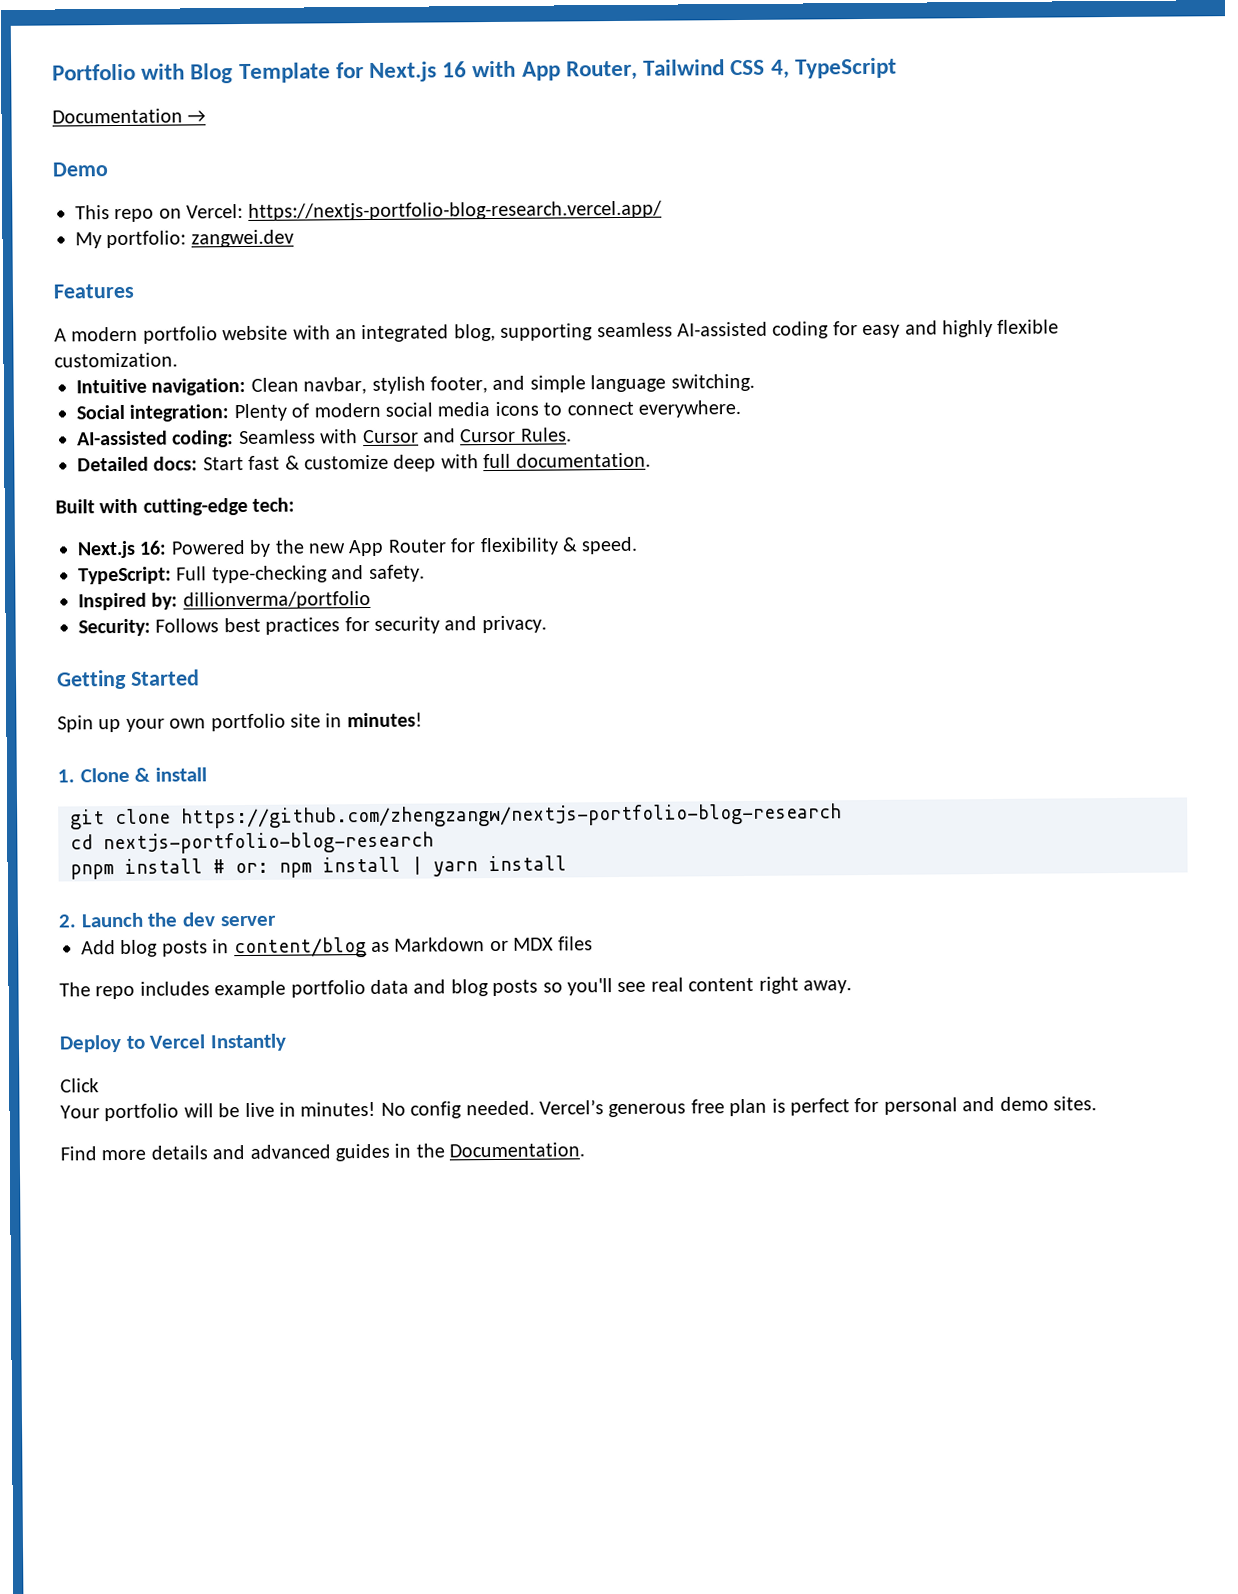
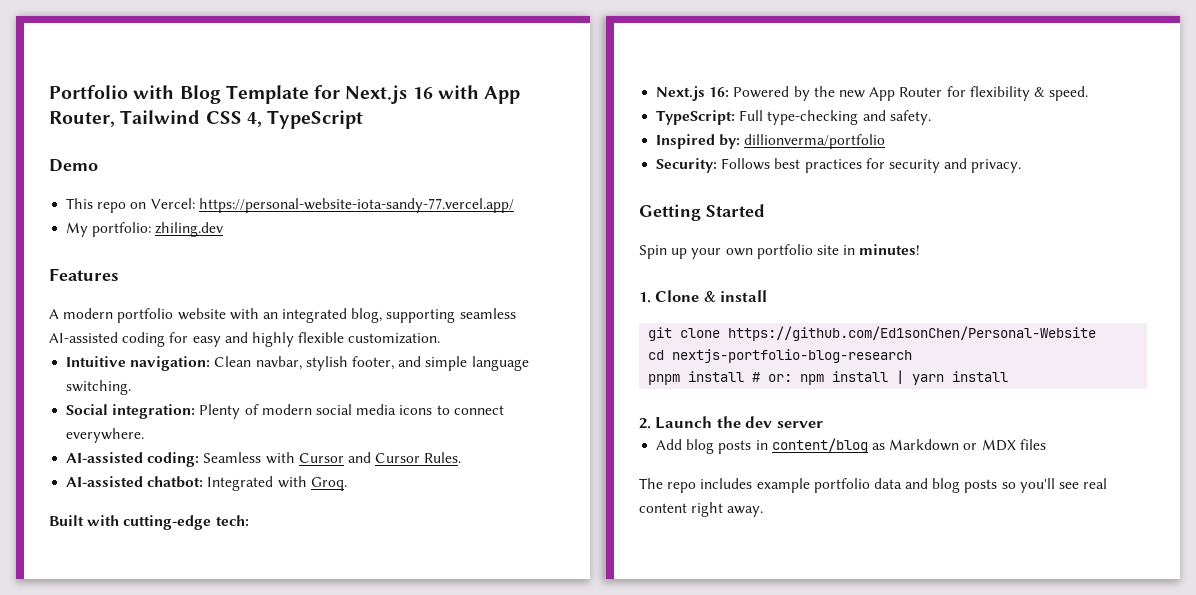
- Documentation →
- This repo on Vercel: https://nextjs-portfolio-blog-research.vercel.app/
+ This repo on Vercel: https://personal-website-iota-sandy-77.vercel.app/
- My portfolio: zangwei.dev
+ My portfolio: zhiling.dev
- Detailed docs: Start fast & customize deep with full documentation.
+ AI-assisted chatbot: Integrated with Groq.
- git clone https://github.com/zhengzangw/nextjs-portfolio-blog-research
+ git clone https://github.com/Ed1sonChen/Personal-Website
- Deploy to Vercel Instantly
- Click
- Your portfolio will be live in minutes! No config needed. Vercel’s generous free plan is perfect for personal and demo sites.
- Find more details and advanced guides in the Documentation.

